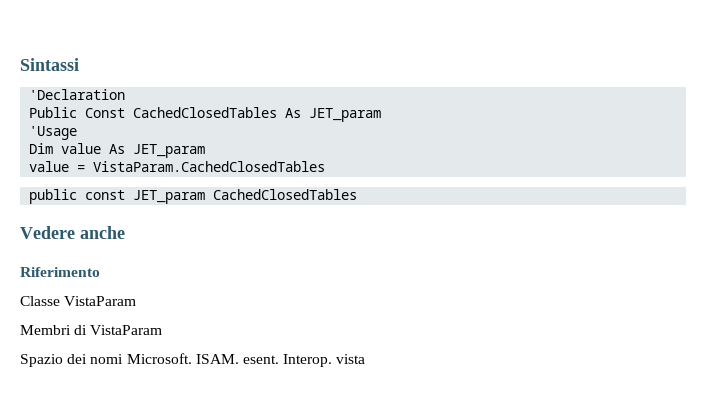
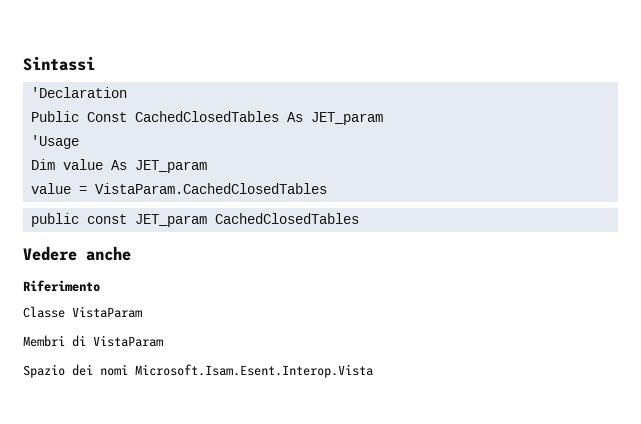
- Spazio dei nomi Microsoft. ISAM. esent. Interop. vista
+ Spazio dei nomi Microsoft.Isam.Esent.Interop.Vista

